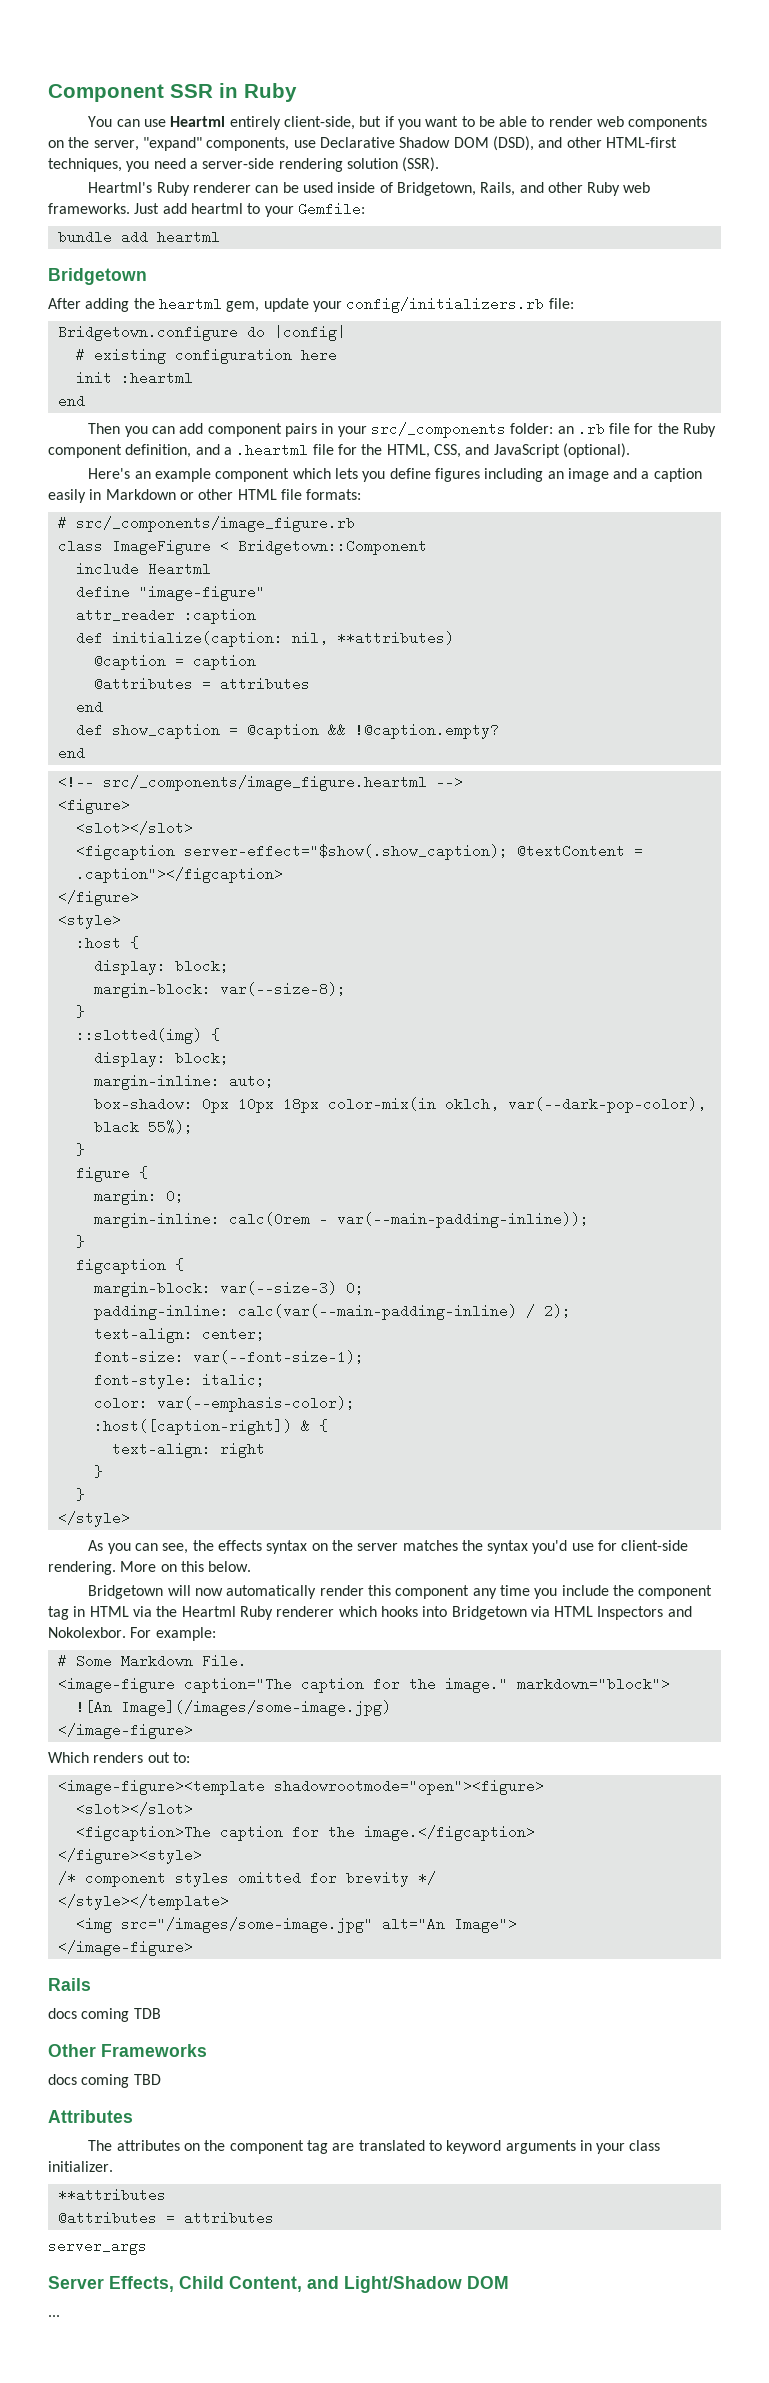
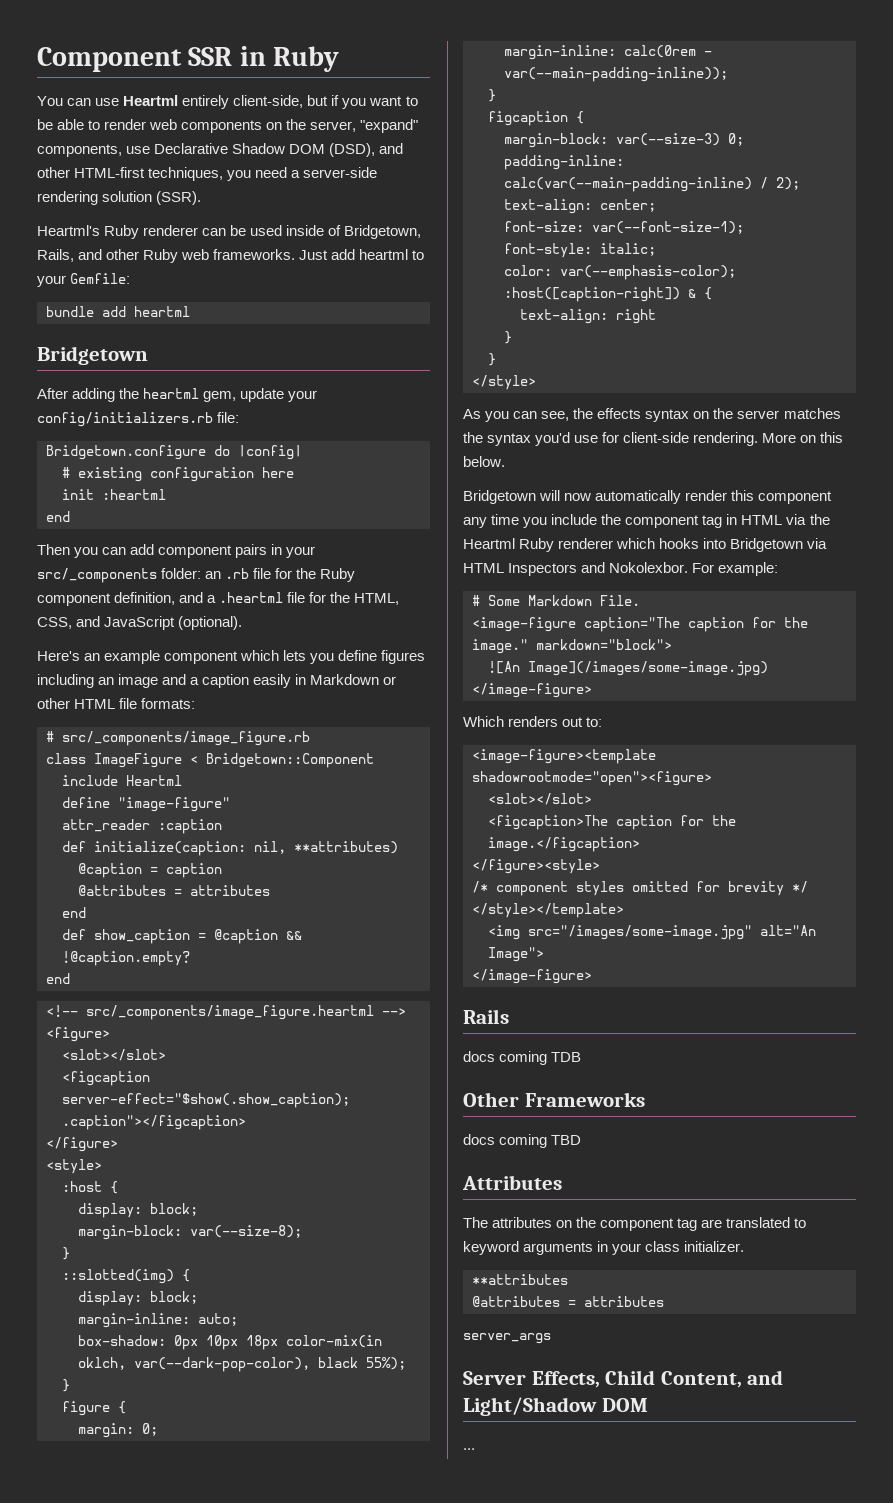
- <figcaption server-effect="$show(.show_caption); @textContent = .caption"></figcaption>
+ <figcaption server-effect="$show(.show_caption); .caption"></figcaption>

